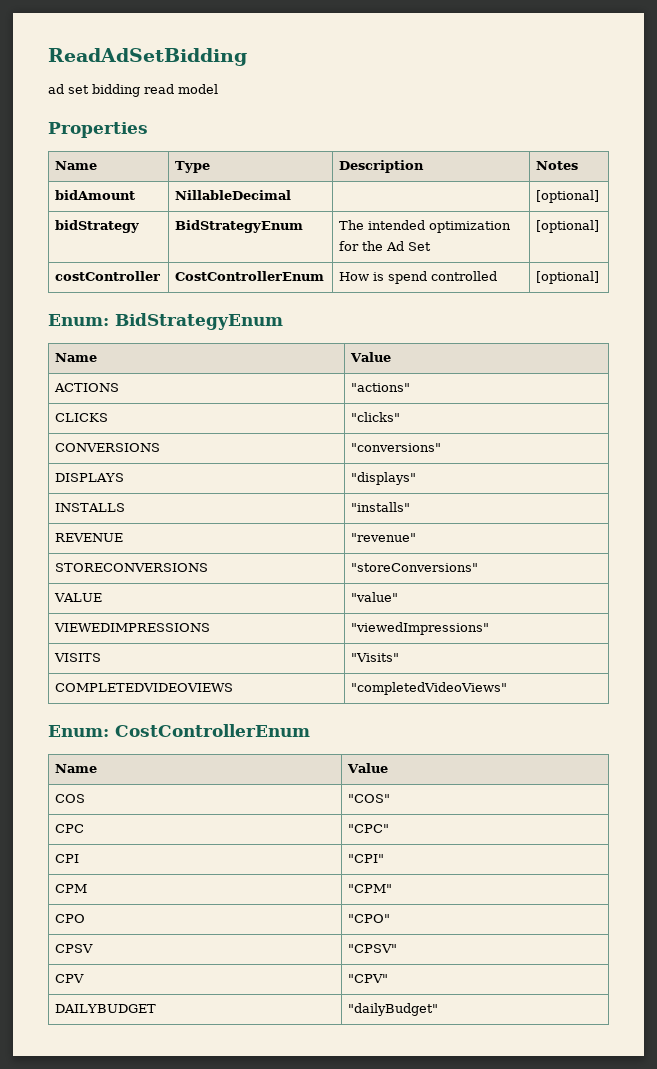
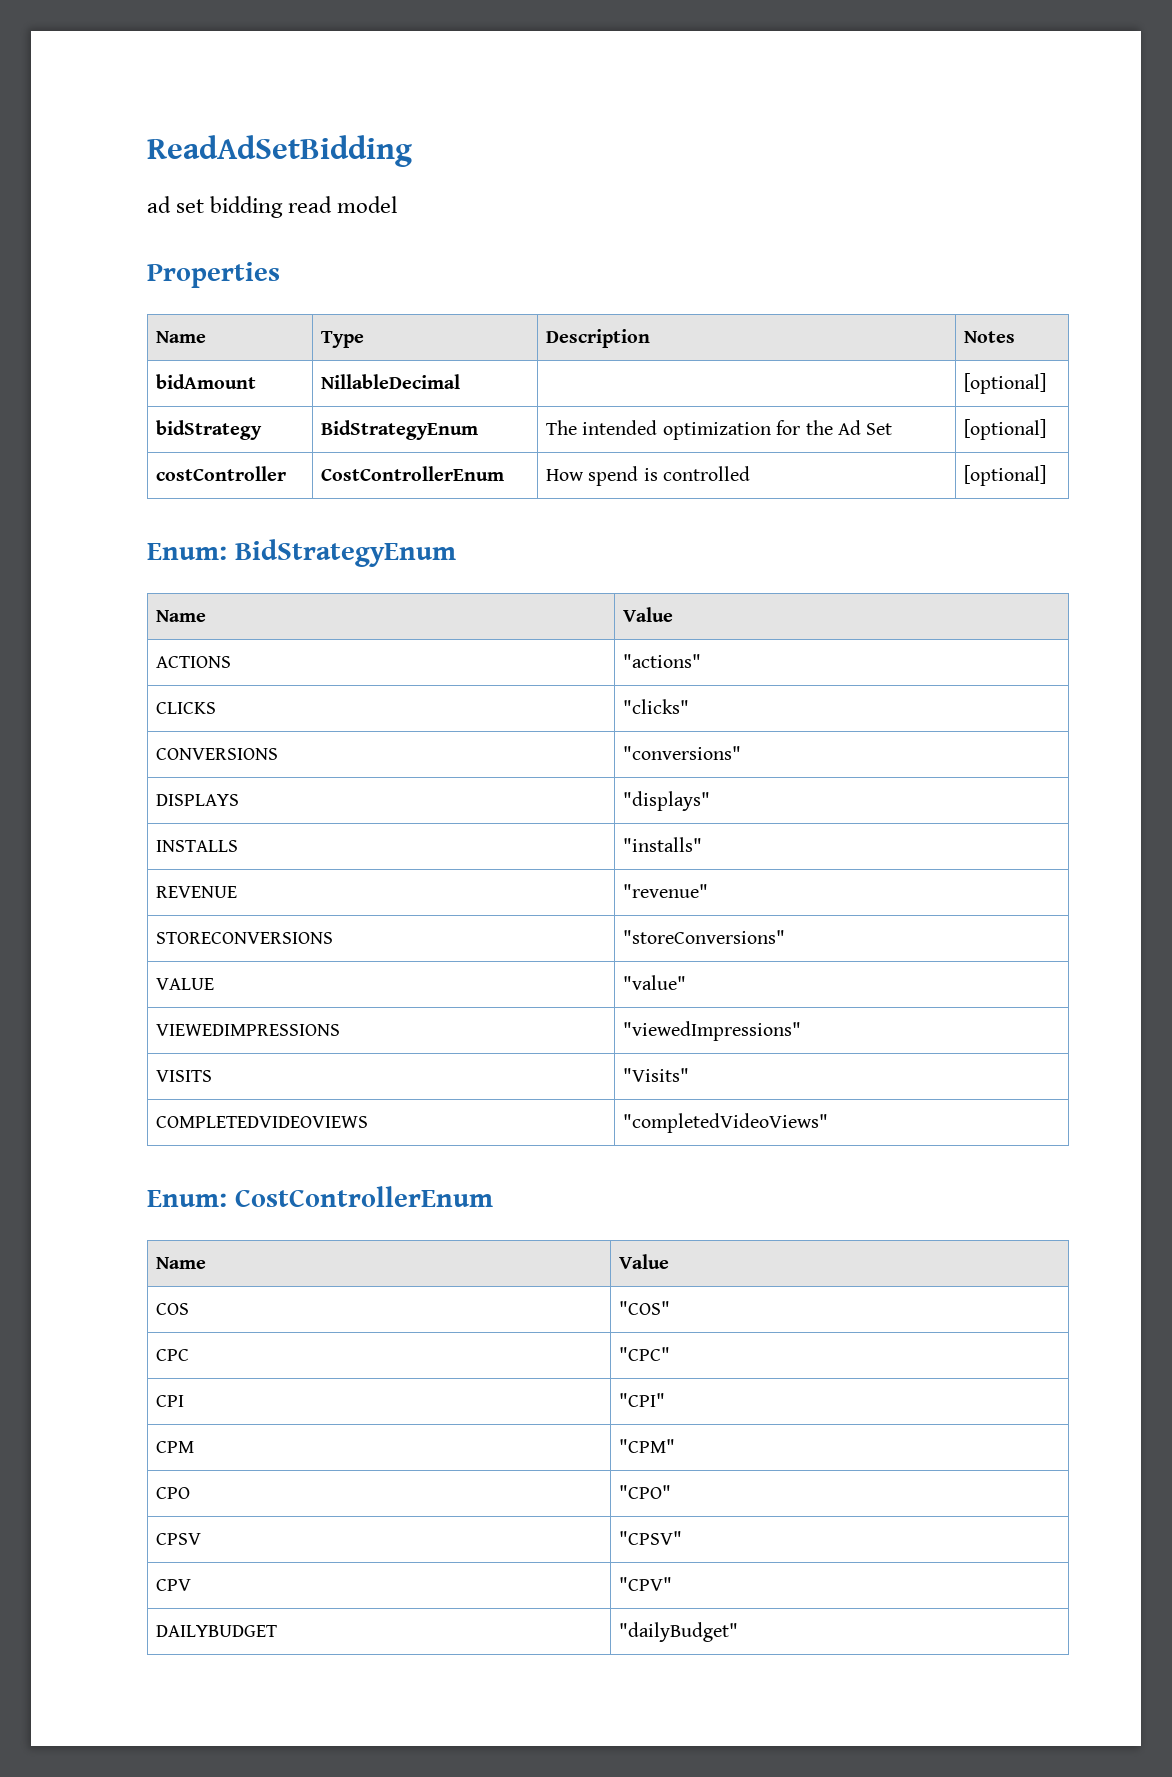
- costController | CostControllerEnum | How is spend controlled | [optional]
+ costController | CostControllerEnum | How spend is controlled | [optional]

